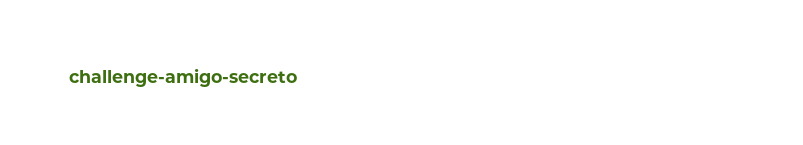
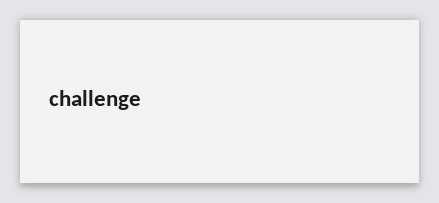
- challenge-amigo-secreto
+ challenge

